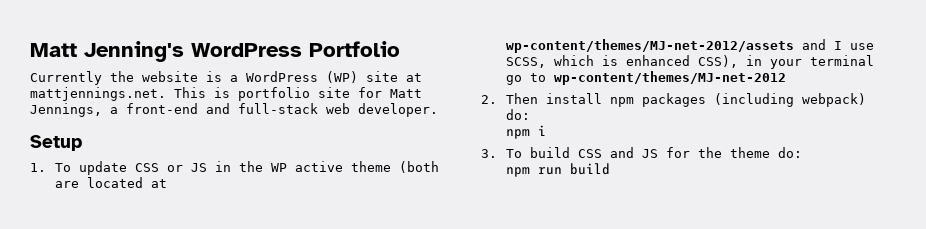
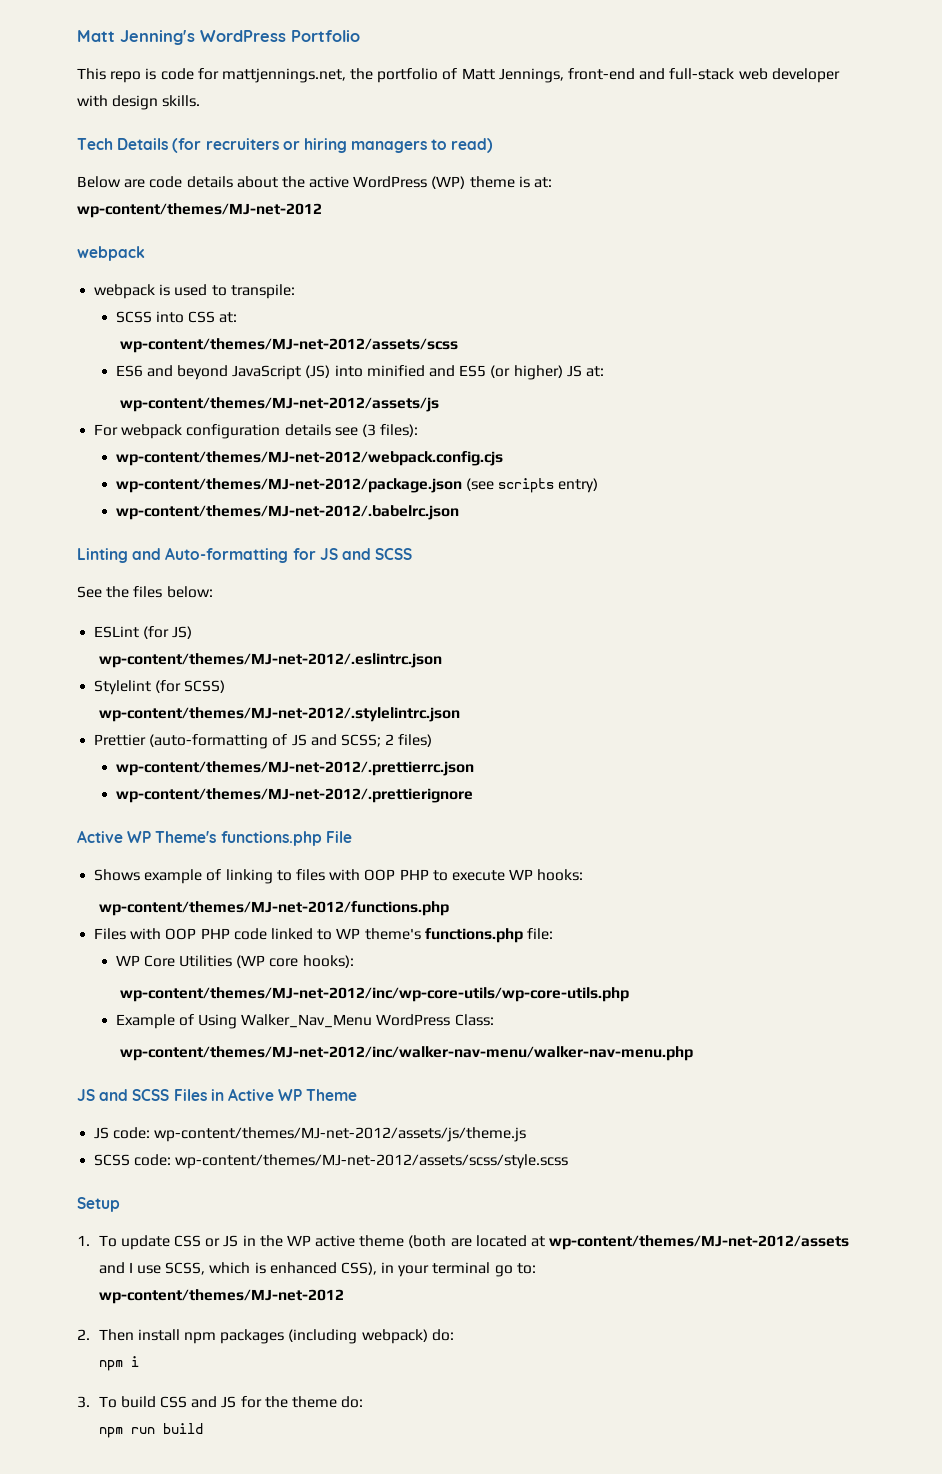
- Currently the website is a WordPress (WP) site at mattjennings.net. This is portfolio site for Matt Jennings, a front-end and full-stack web developer.
+ This repo is code for mattjennings.net, the portfolio of Matt Jennings, front-end and full-stack web developer with design skills.
+ Tech Details (for recruiters or hiring managers to read)
+ Below are code details about the active WordPress (WP) theme is at:
+ wp-content/themes/MJ-net-2012
+ webpack
+ webpack is used to transpile:
+ SCSS into CSS at:
+ wp-content/themes/MJ-net-2012/assets/scss
+ ES6 and beyond JavaScript (JS) into minified and ES5 (or higher) JS at:
+ wp-content/themes/MJ-net-2012/assets/js
+ For webpack configuration details see (3 files):
+ wp-content/themes/MJ-net-2012/webpack.config.cjs
+ wp-content/themes/MJ-net-2012/package.json (see scripts entry)
+ wp-content/themes/MJ-net-2012/.babelrc.json
+ Linting and Auto-formatting for JS and SCSS
+ See the files below:
+ ESLint (for JS)
+ wp-content/themes/MJ-net-2012/.eslintrc.json
+ Stylelint (for SCSS)
+ wp-content/themes/MJ-net-2012/.stylelintrc.json
+ Prettier (auto-formatting of JS and SCSS; 2 files)
+ wp-content/themes/MJ-net-2012/.prettierrc.json
+ wp-content/themes/MJ-net-2012/.prettierignore
+ Active WP Theme's functions.php File
+ Shows example of linking to files with OOP PHP to execute WP hooks:
+ wp-content/themes/MJ-net-2012/functions.php
+ Files with OOP PHP code linked to WP theme's functions.php file:
+ WP Core Utilities (WP core hooks):
+ wp-content/themes/MJ-net-2012/inc/wp-core-utils/wp-core-utils.php
+ Example of Using Walker_Nav_Menu WordPress Class:
+ wp-content/themes/MJ-net-2012/inc/walker-nav-menu/walker-nav-menu.php
+ JS and SCSS Files in Active WP Theme
+ JS code: wp-content/themes/MJ-net-2012/assets/js/theme.js
+ SCSS code: wp-content/themes/MJ-net-2012/assets/scss/style.scss
- 1. To update CSS or JS in the WP active theme (both are located at wp-content/themes/MJ-net-2012/assets and I use SCSS, which is enhanced CSS), in your terminal go to wp-content/themes/MJ-net-2012
+ 1. To update CSS or JS in the WP active theme (both are located at wp-content/themes/MJ-net-2012/assets and I use SCSS, which is enhanced CSS), in your terminal go to:
+ wp-content/themes/MJ-net-2012

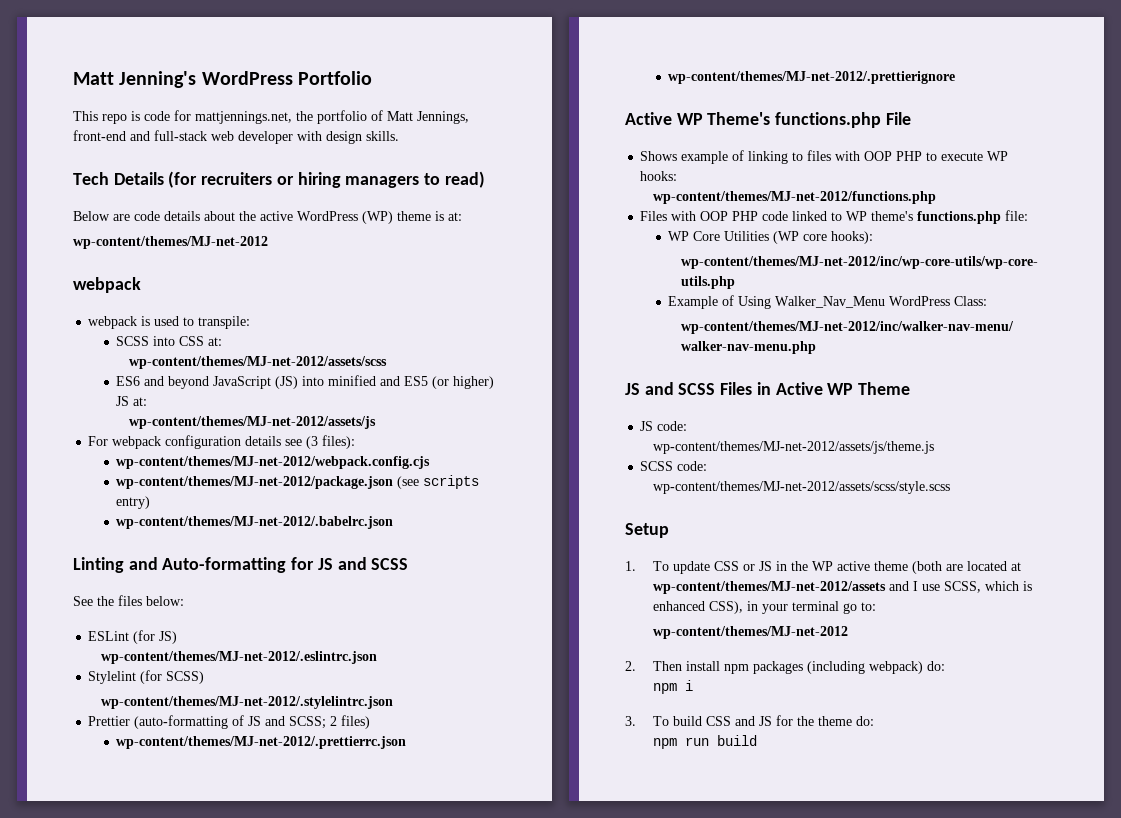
- JS code: wp-content/themes/MJ-net-2012/assets/js/theme.js
+ JS code:
+ wp-content/themes/MJ-net-2012/assets/js/theme.js
- SCSS code: wp-content/themes/MJ-net-2012/assets/scss/style.scss
+ SCSS code:
+ wp-content/themes/MJ-net-2012/assets/scss/style.scss

